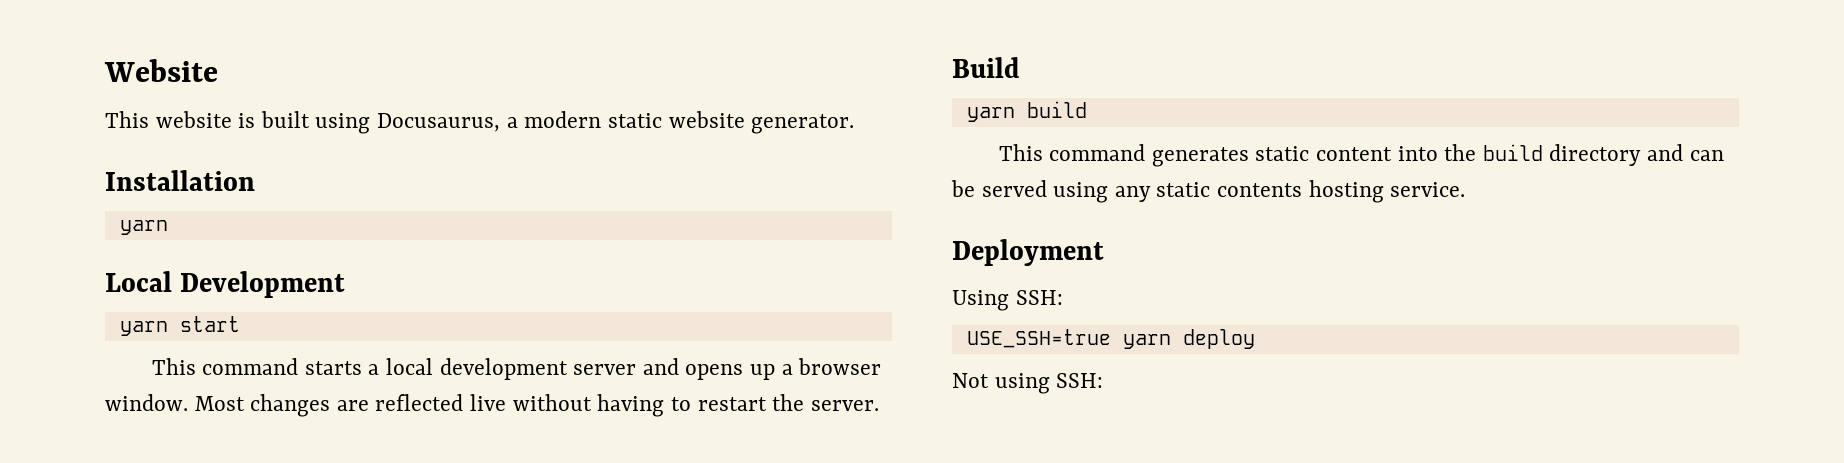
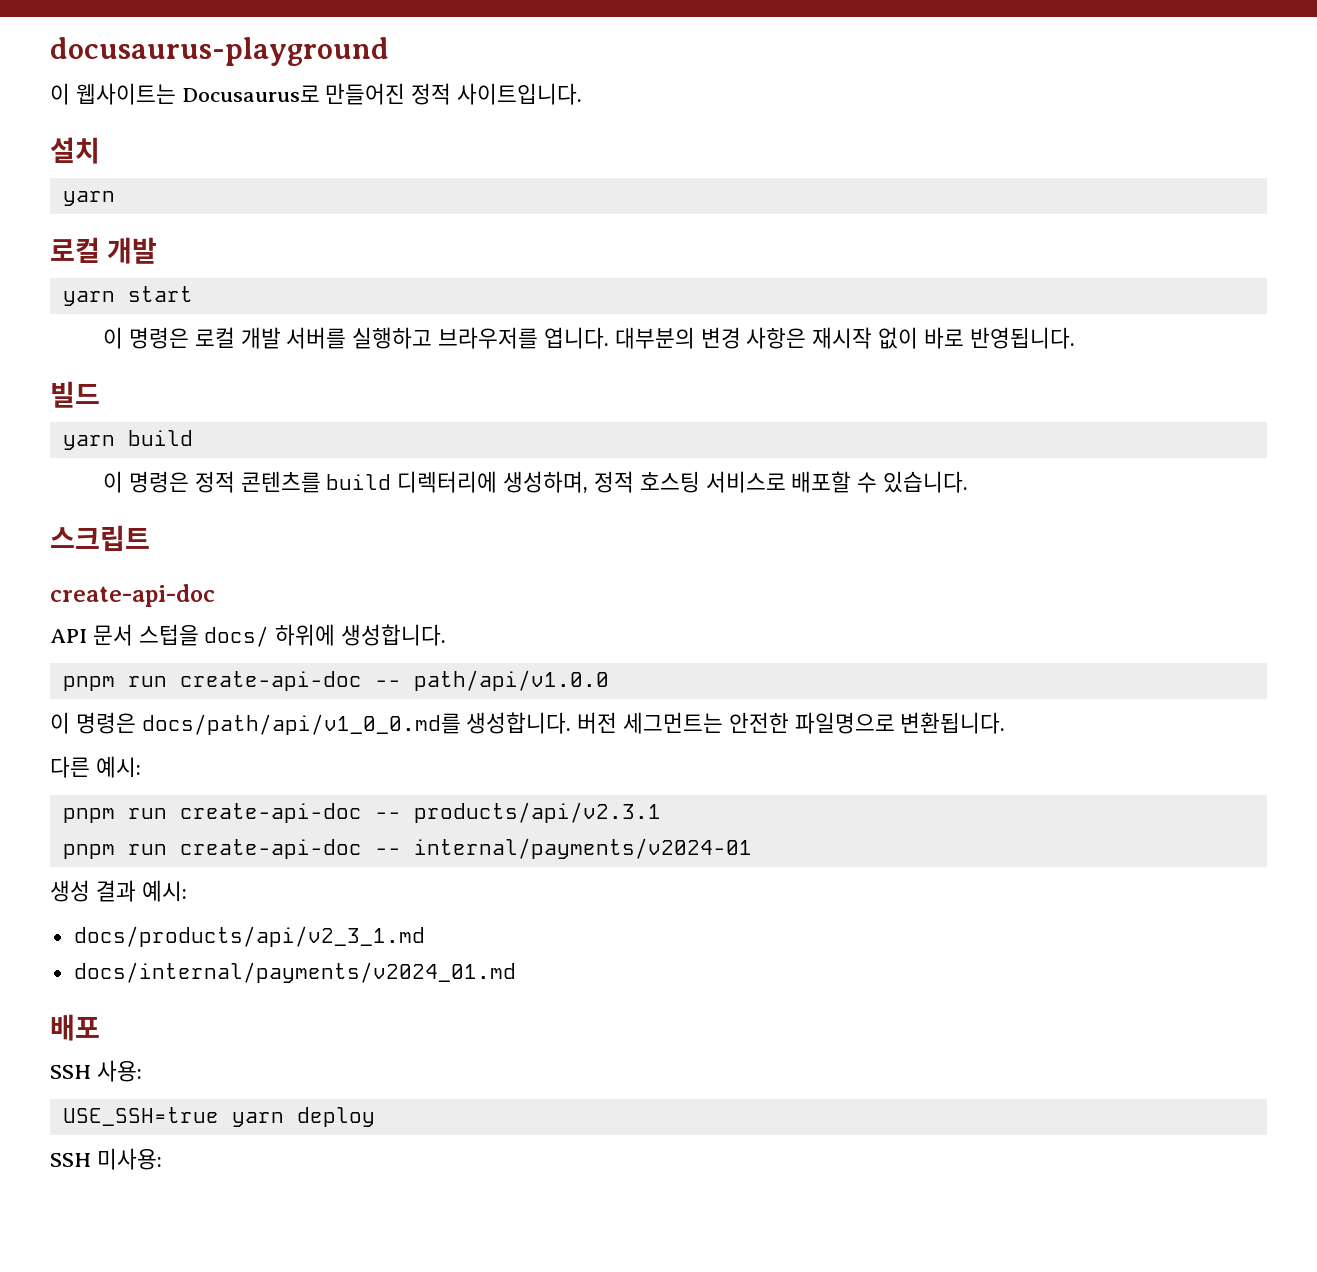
- Website
- This website is built using Docusaurus, a modern static website generator.
- Installation
+ docusaurus-playground
+ 이 웹사이트는 Docusaurus로 만들어진 정적 사이트입니다.
+ 설치
  yarn
- Local Development
+ 로컬 개발
- This command starts a local development server and opens up a browser window. Most changes are reflected live without having to restart the server.
- Build
+ 이 명령은 로컬 개발 서버를 실행하고 브라우저를 엽니다. 대부분의 변경 사항은 재시작 없이 바로 반영됩니다.
+ 빌드
  yarn build
- This command generates static content into the build directory and can be served using any static contents hosting service.
- Deployment
- Using SSH:
+ 이 명령은 정적 콘텐츠를 build 디렉터리에 생성하며, 정적 호스팅 서비스로 배포할 수 있습니다.
+ 스크립트
+ create-api-doc
+ API 문서 스텁을 docs/ 하위에 생성합니다.
+ pnpm run create-api-doc -- path/api/v1.0.0
+ 이 명령은 docs/path/api/v1_0_0.md를 생성합니다. 버전 세그먼트는 안전한 파일명으로 변환됩니다.
+ 다른 예시:
+ pnpm run create-api-doc -- products/api/v2.3.1
+ pnpm run create-api-doc -- internal/payments/v2024-01
+ 생성 결과 예시:
+ docs/products/api/v2_3_1.md
+ docs/internal/payments/v2024_01.md
+ 배포
+ SSH 사용:
- Not using SSH:
+ SSH 미사용:

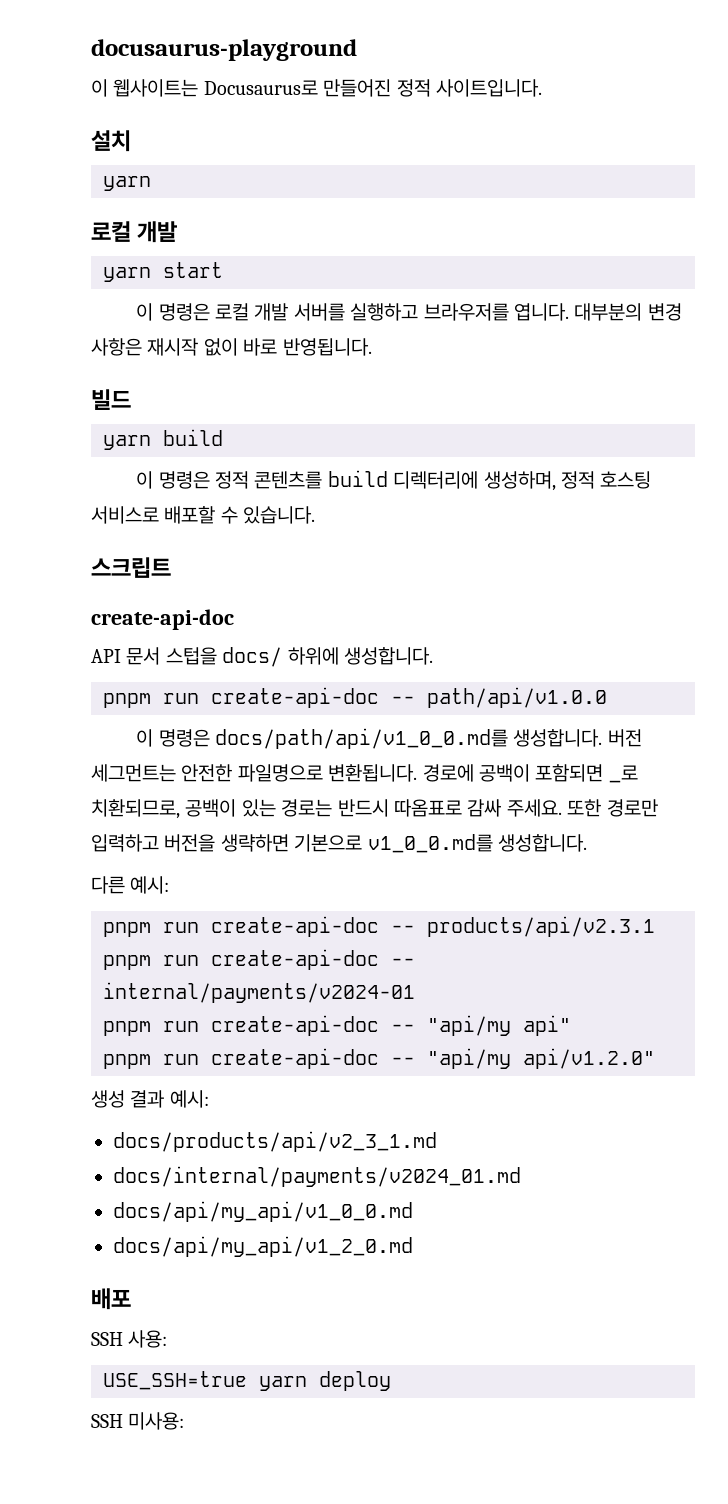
+ 경로에 공백이 포함되면 _로 치환되므로, 공백이 있는 경로는 반드시 따옴표로 감싸 주세요. 또한 경로만 입력하고 버전을 생략하면 기본으로 v1_0_0.md를 생성합니다.
+ pnpm run create-api-doc -- "api/my api"
+ pnpm run create-api-doc -- "api/my api/v1.2.0"
+ docs/api/my_api/v1_0_0.md
+ docs/api/my_api/v1_2_0.md

